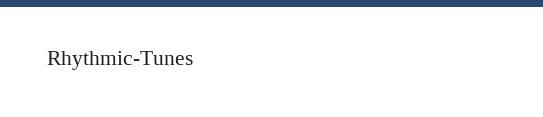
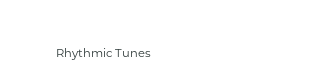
- Rhythmic-Tunes
+ Rhythmic Tunes

